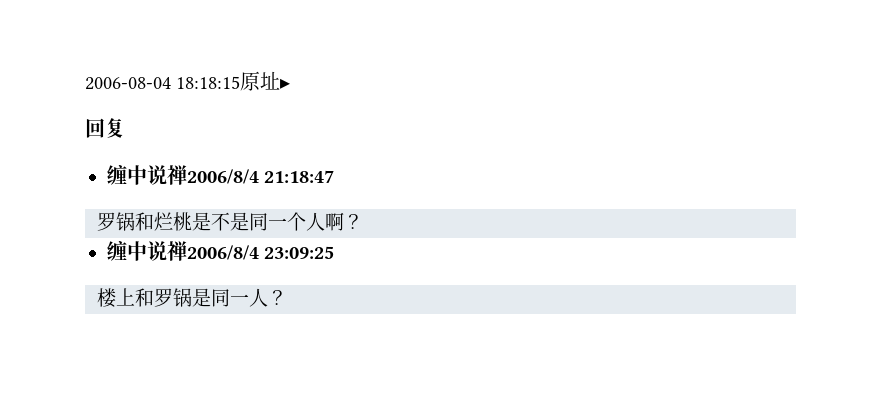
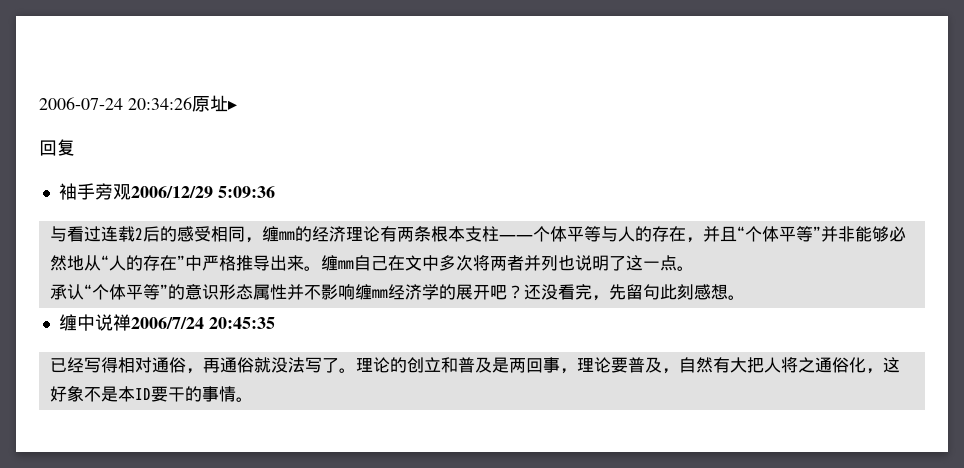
- 2006-08-04 18:18:15原址▸
+ 2006-07-24 20:34:26原址▸
- 缠中说禅2006/8/4 21:18:47
- 罗锅和烂桃是不是同一个人啊？
- 缠中说禅2006/8/4 23:09:25
- 楼上和罗锅是同一人？
+ 袖手旁观2006/12/29 5:09:36
+ 与看过连载2后的感受相同，缠mm的经济理论有两条根本支柱――个体平等与人的存在，并且“个体平等”并非能够必然地从“人的存在”中严格推导出来。缠mm自己在文中多次将两者并列也说明了这一点。
+ 承认“个体平等”的意识形态属性并不影响缠mm经济学的展开吧？还没看完，先留句此刻感想。
+ 缠中说禅2006/7/24 20:45:35
+ 已经写得相对通俗，再通俗就没法写了。理论的创立和普及是两回事，理论要普及，自然有大把人将之通俗化，这好象不是本ID要干的事情。

